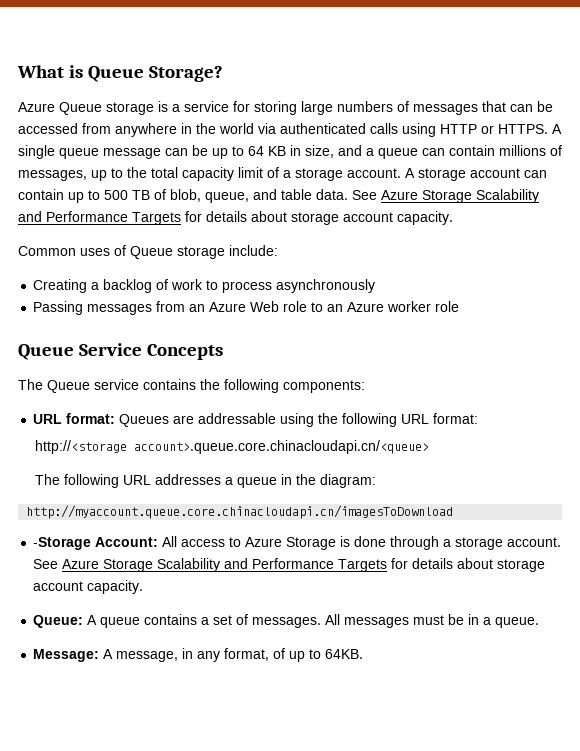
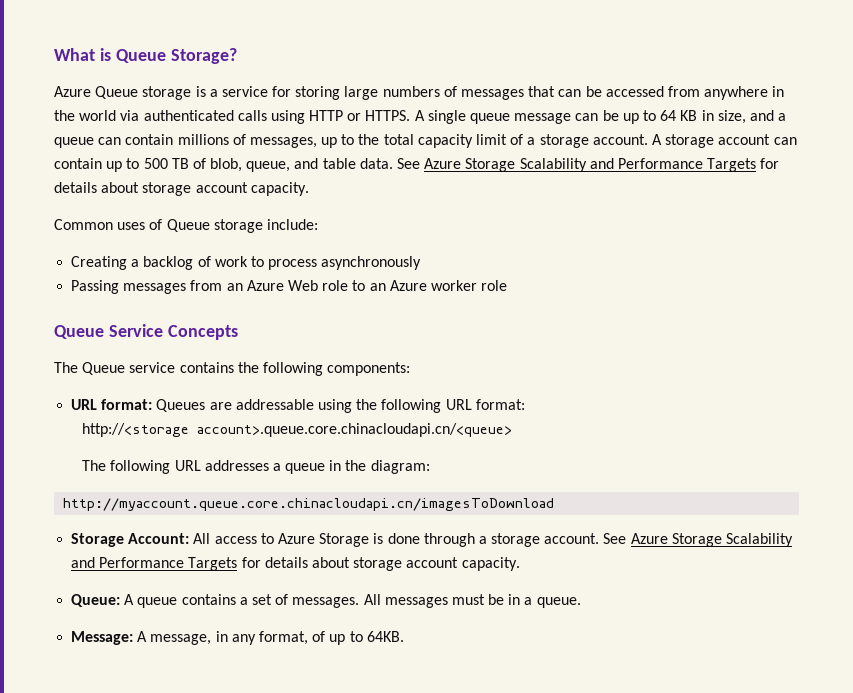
- -Storage Account: All access to Azure Storage is done through a storage account.
+ Storage Account: All access to Azure Storage is done through a storage account.

